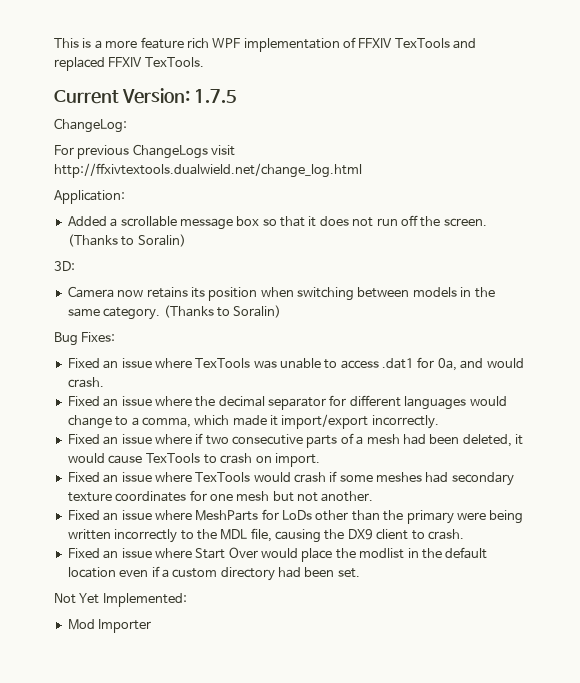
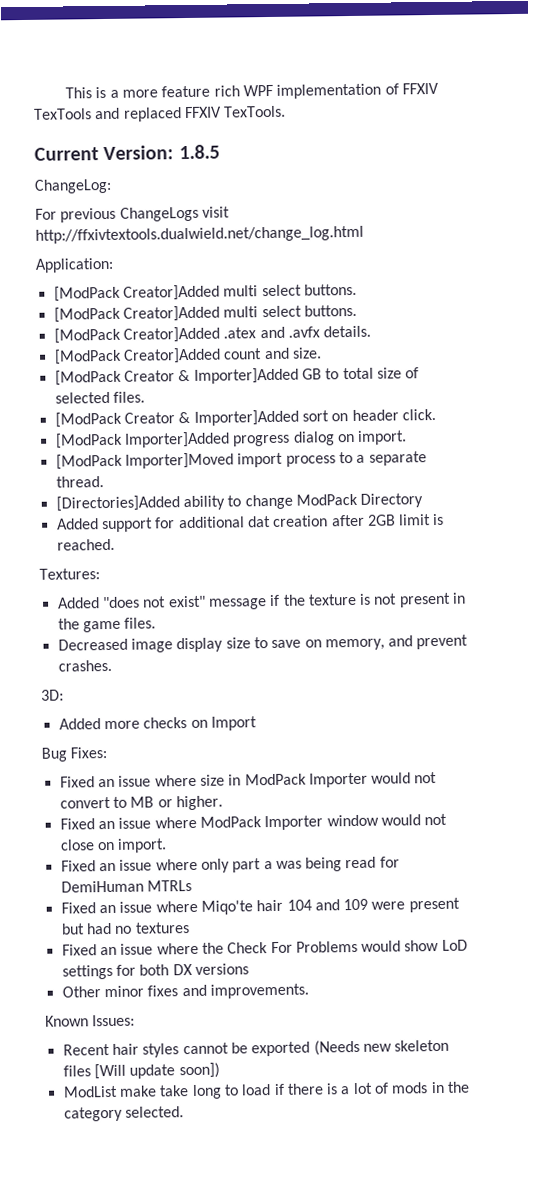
- Current Version: 1.7.5
+ Current Version: 1.8.5
  Application:
- Added a scrollable message box so that it does not run off the screen. (Thanks to Soralin)
+ [ModPack Creator]Added multi select buttons.
+ [ModPack Creator]Added multi select buttons.
+ [ModPack Creator]Added .atex and .avfx details.
+ [ModPack Creator]Added count and size.
+ [ModPack Creator & Importer]Added GB to total size of selected files.
+ [ModPack Creator & Importer]Added sort on header click.
+ [ModPack Importer]Added progress dialog on import.
+ [ModPack Importer]Moved import process to a separate thread.
+ [Directories]Added ability to change ModPack Directory
+ Added support for additional dat creation after 2GB limit is reached.
+ Textures:
+ Added "does not exist" message if the texture is not present in the game files.
+ Decreased image display size to save on memory, and prevent crashes.
  3D:
- Camera now retains its position when switching between models in the same category. (Thanks to Soralin)
+ Added more checks on Import
- Fixed an issue where TexTools was unable to access .dat1 for 0a, and would crash.
- Fixed an issue where the decimal separator for different languages would change to a comma, which made it import/export incorrectly.
- Fixed an issue where if two consecutive parts of a mesh had been deleted, it would cause TexTools to crash on import.
+ Fixed an issue where size in ModPack Importer would not convert to MB or higher.
+ Fixed an issue where ModPack Importer window would not close on import.
- Fixed an issue where TexTools would crash if some meshes had secondary texture coordinates for one mesh but not another.
- Fixed an issue where MeshParts for LoDs other than the primary were being written incorrectly to the MDL file, causing the DX9 client to crash.
- Fixed an issue where Start Over would place the modlist in the default location even if a custom directory had been set.
- Not Yet Implemented:
- Mod Importer
+ Fixed an issue where only part a was being read for DemiHuman MTRLs
+ Fixed an issue where Miqo'te hair 104 and 109 were present but had no textures
+ Fixed an issue where the Check For Problems would show LoD settings for both DX versions
+ Other minor fixes and improvements.
+ Known Issues:
+ Recent hair styles cannot be exported (Needs new skeleton files [Will update soon])
+ ModList make take long to load if there is a lot of mods in the category selected.

